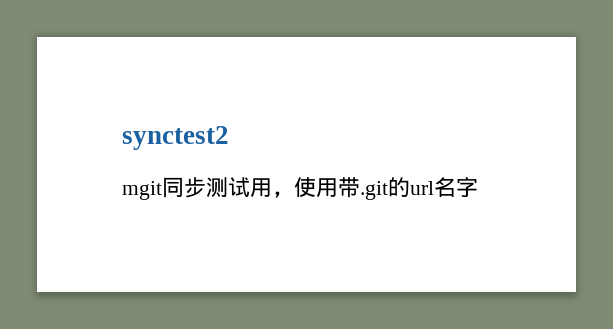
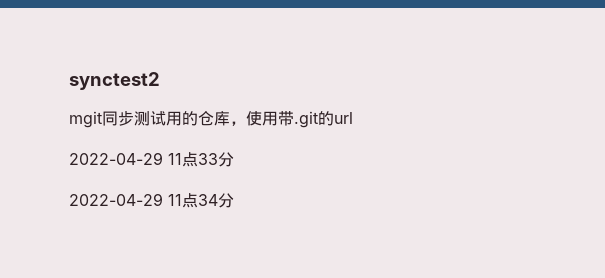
- mgit同步测试用，使用带.git的url名字
+ mgit同步测试用的仓库，使用带.git的url
+ 2022-04-29 11点33分
+ 2022-04-29 11点34分

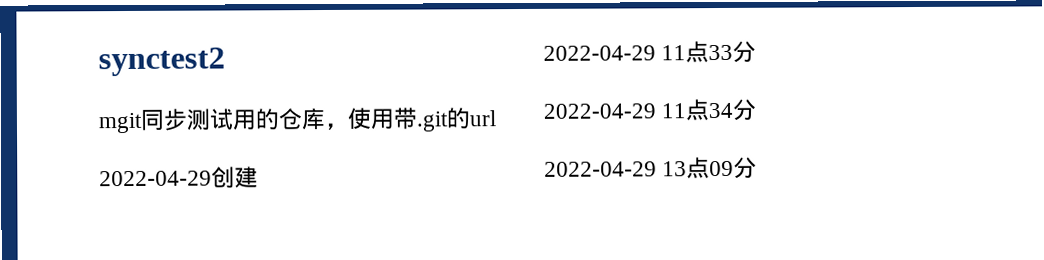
+ 2022-04-29创建
+ 2022-04-29 13点09分

